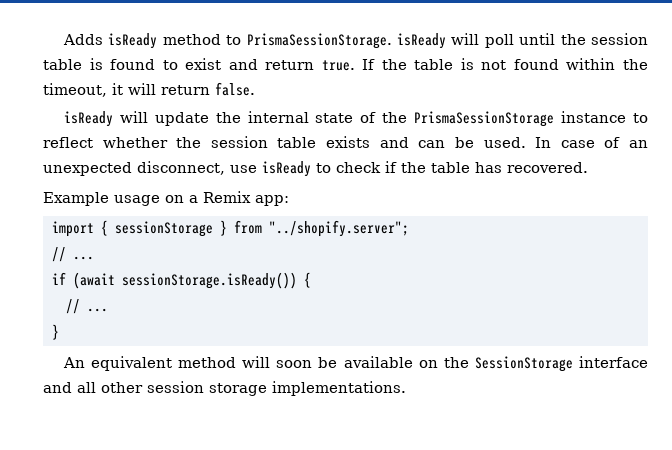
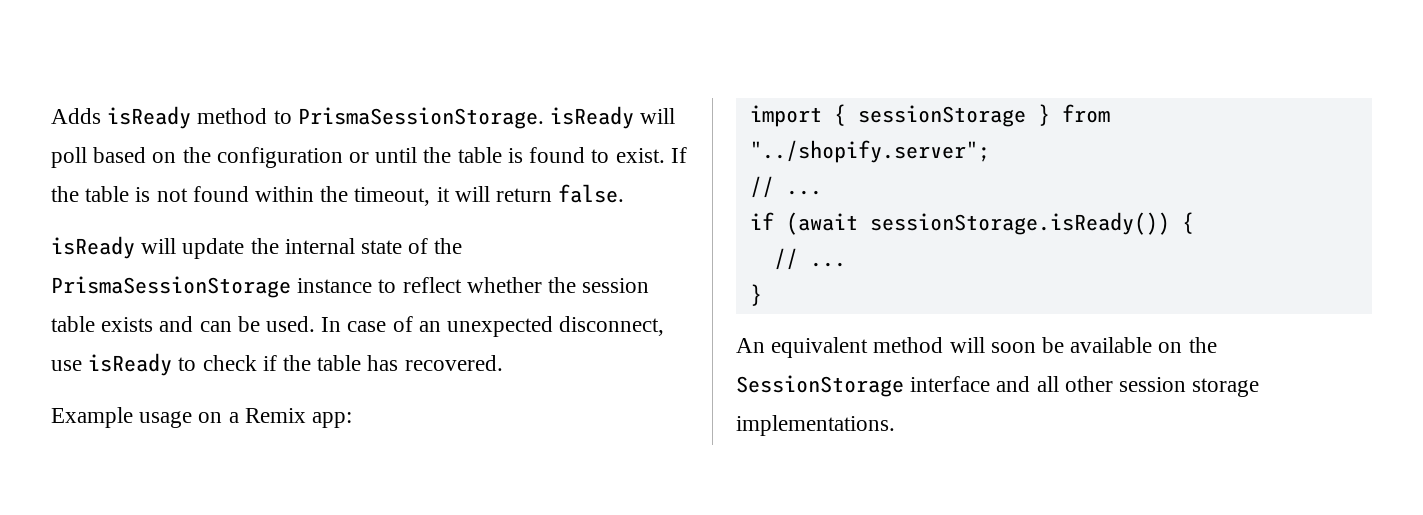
- Adds isReady method to PrismaSessionStorage. isReady will poll until the session table is found to exist and return true.
+ Adds isReady method to PrismaSessionStorage. isReady will poll based on the configuration or until the table is found to exist.

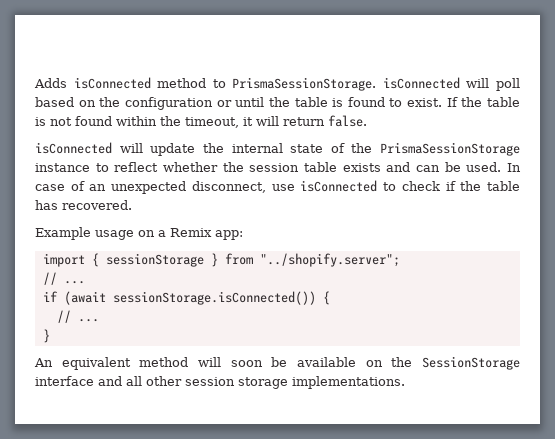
- Adds isReady method to PrismaSessionStorage. isReady will poll based on the configuration or until the table is found to exist.
+ Adds isConnected method to PrismaSessionStorage. isConnected will poll based on the configuration or until the table is found to exist.
- isReady will update the internal state of the PrismaSessionStorage instance to reflect whether the session table exists and can be used.
+ isConnected will update the internal state of the PrismaSessionStorage instance to reflect whether the session table exists and can be used.
- In case of an unexpected disconnect, use isReady to check if the table has recovered.
+ In case of an unexpected disconnect, use isConnected to check if the table has recovered.
- if (await sessionStorage.isReady()) {
+ if (await sessionStorage.isConnected()) {

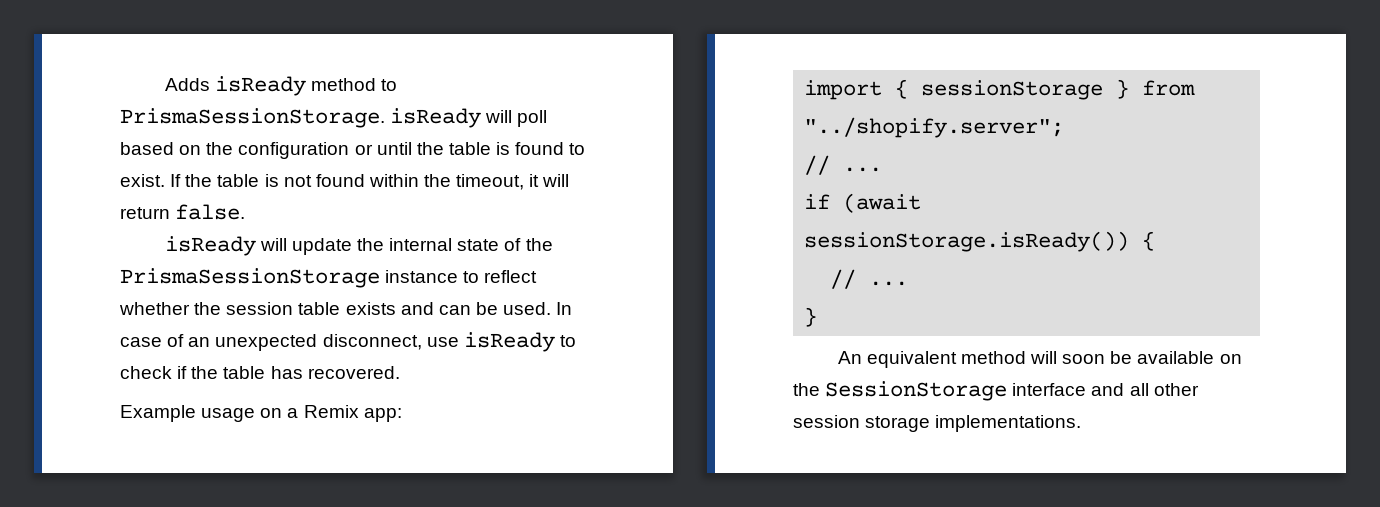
- Adds isConnected method to PrismaSessionStorage. isConnected will poll based on the configuration or until the table is found to exist.
+ Adds isReady method to PrismaSessionStorage. isReady will poll based on the configuration or until the table is found to exist.
- isConnected will update the internal state of the PrismaSessionStorage instance to reflect whether the session table exists and can be used.
+ isReady will update the internal state of the PrismaSessionStorage instance to reflect whether the session table exists and can be used.
- In case of an unexpected disconnect, use isConnected to check if the table has recovered.
+ In case of an unexpected disconnect, use isReady to check if the table has recovered.
- if (await sessionStorage.isConnected()) {
+ if (await sessionStorage.isReady()) {

